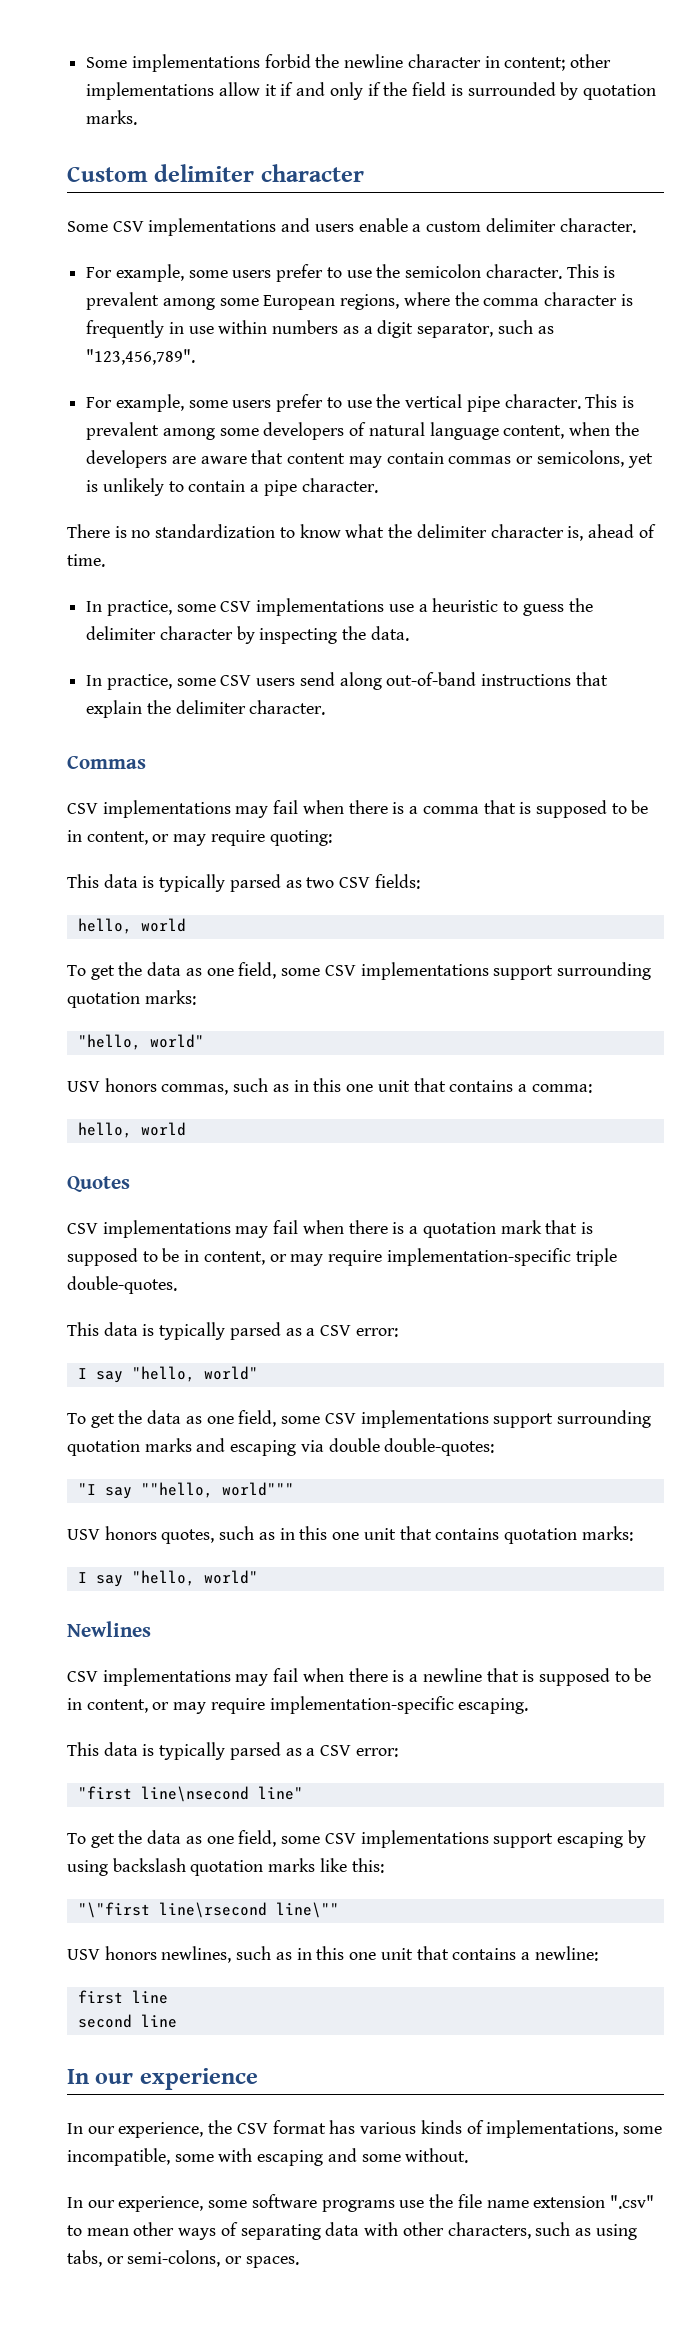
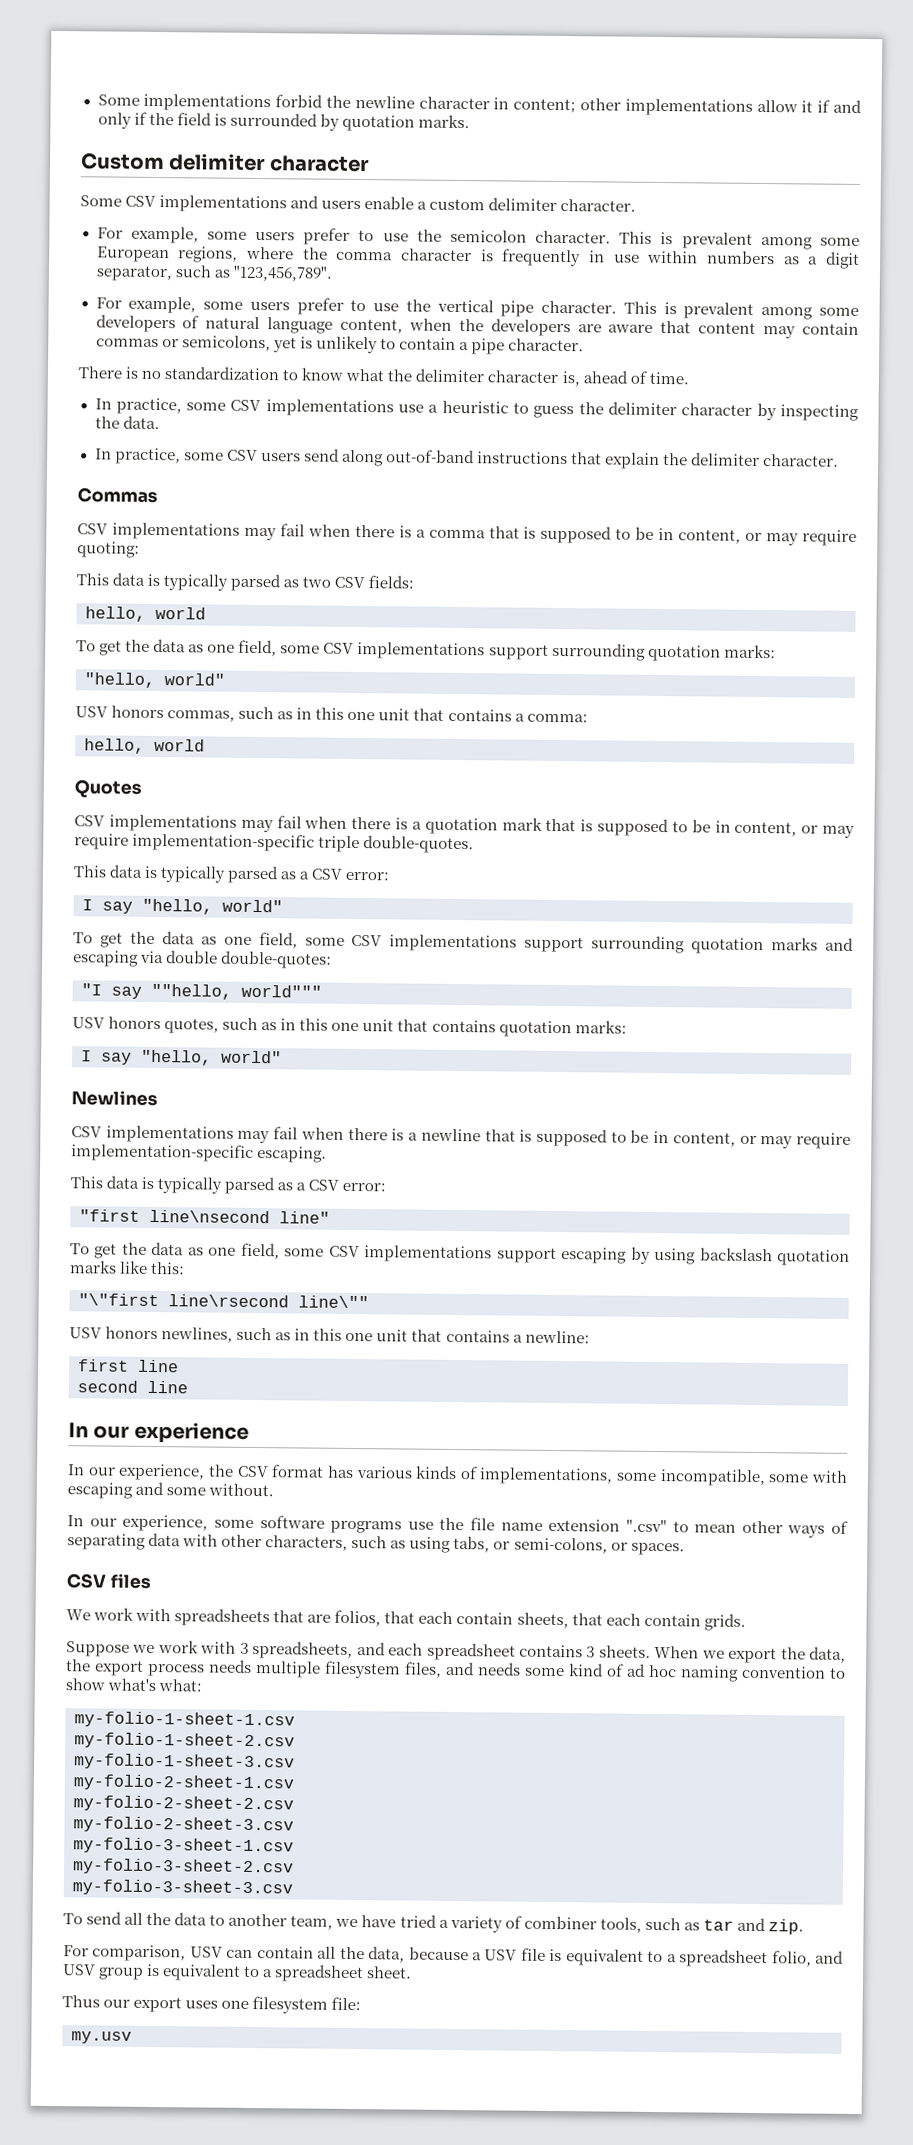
+ CSV files
+ We work with spreadsheets that are folios, that each contain sheets, that each contain grids.
+ Suppose we work with 3 spreadsheets, and each spreadsheet contains 3 sheets. When we export the data, the export process needs multiple filesystem files, and needs some kind of ad hoc naming convention to show what's what:
+ my-folio-1-sheet-1.csv
+ my-folio-1-sheet-2.csv
+ my-folio-1-sheet-3.csv
+ my-folio-2-sheet-1.csv
+ my-folio-2-sheet-2.csv
+ my-folio-2-sheet-3.csv
+ my-folio-3-sheet-1.csv
+ my-folio-3-sheet-2.csv
+ my-folio-3-sheet-3.csv
+ To send all the data to another team, we have tried a variety of combiner tools, such as tar and zip.
+ For comparison, USV can contain all the data, because a USV file is equivalent to a spreadsheet folio, and USV group is equivalent to a spreadsheet sheet.
+ Thus our export uses one filesystem file:
+ my.usv

